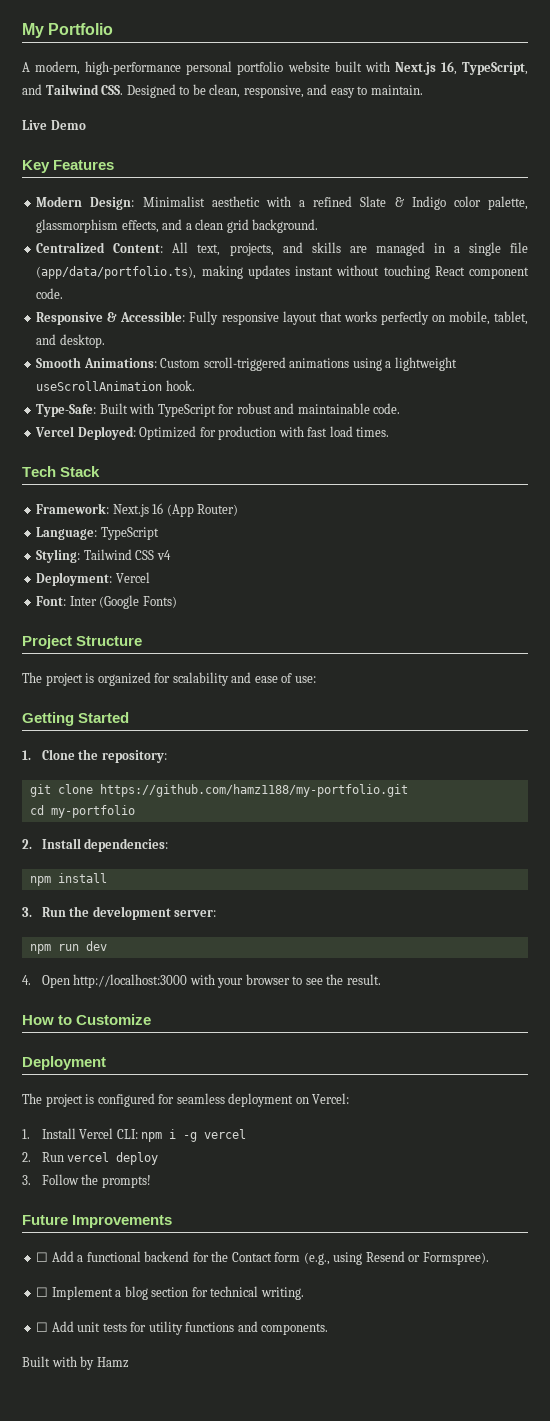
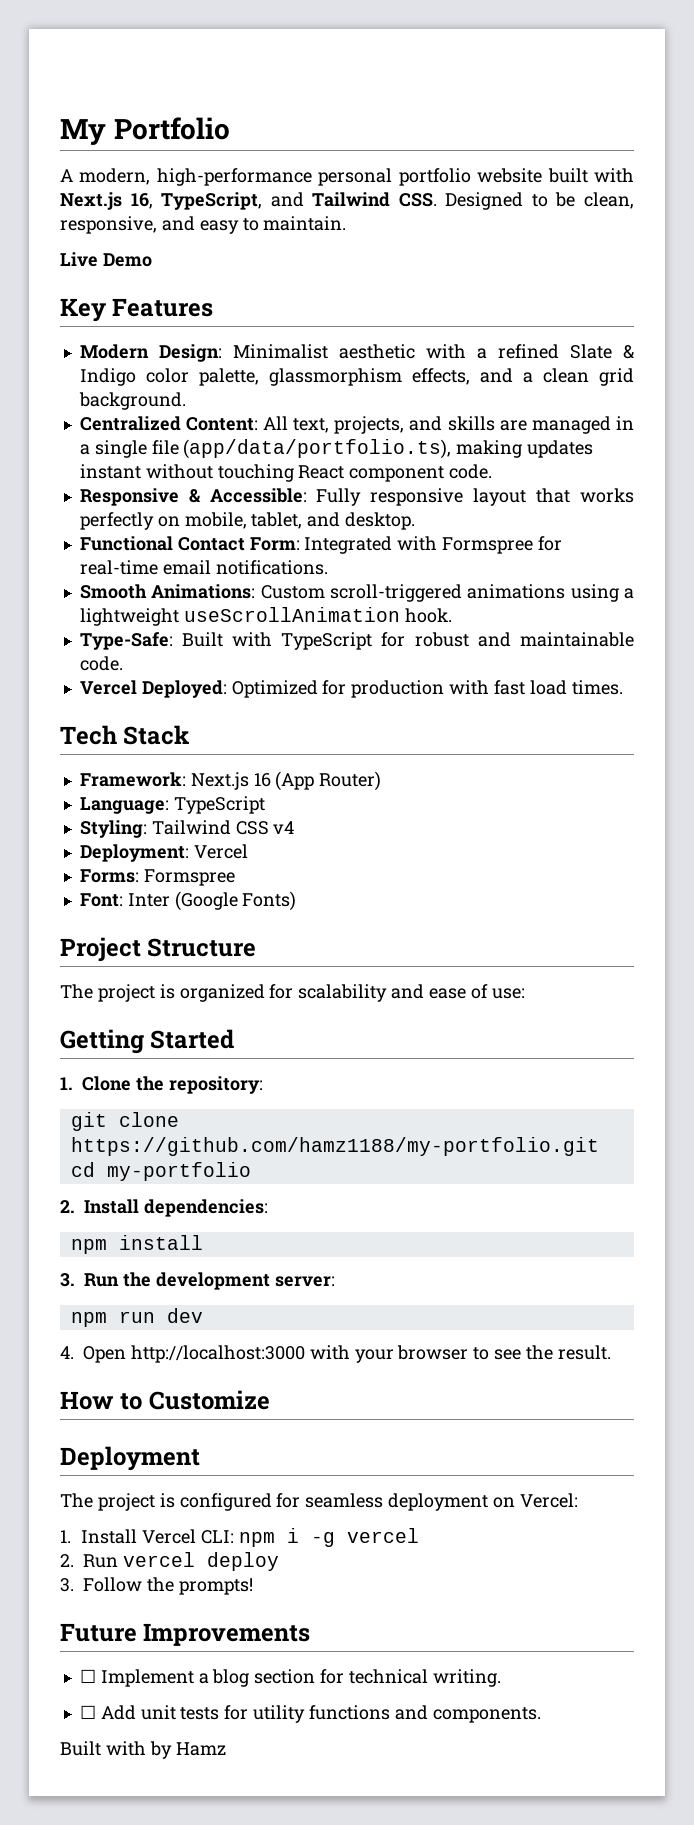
+ Functional Contact Form: Integrated with Formspree for real-time email notifications.
+ Forms: Formspree
- ☐ Add a functional backend for the Contact form (e.g., using Resend or Formspree).

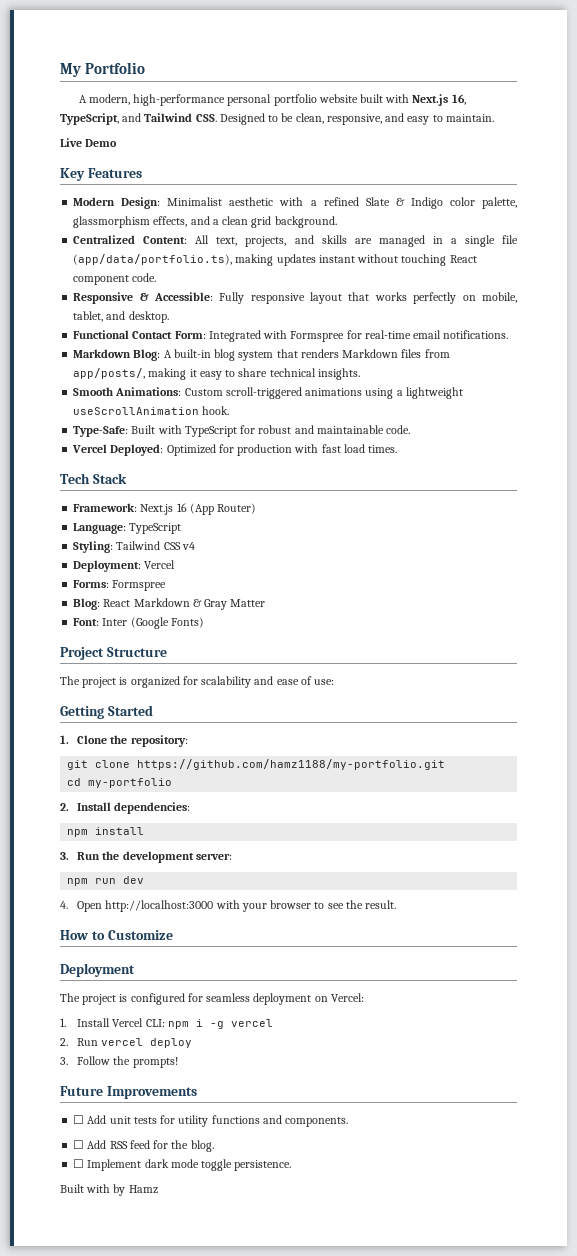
+ Markdown Blog: A built-in blog system that renders Markdown files from app/posts/, making it easy to share technical insights.
+ Blog: React Markdown & Gray Matter
- ☐ Implement a blog section for technical writing.
+ ☐ Add RSS feed for the blog.
+ ☐ Implement dark mode toggle persistence.

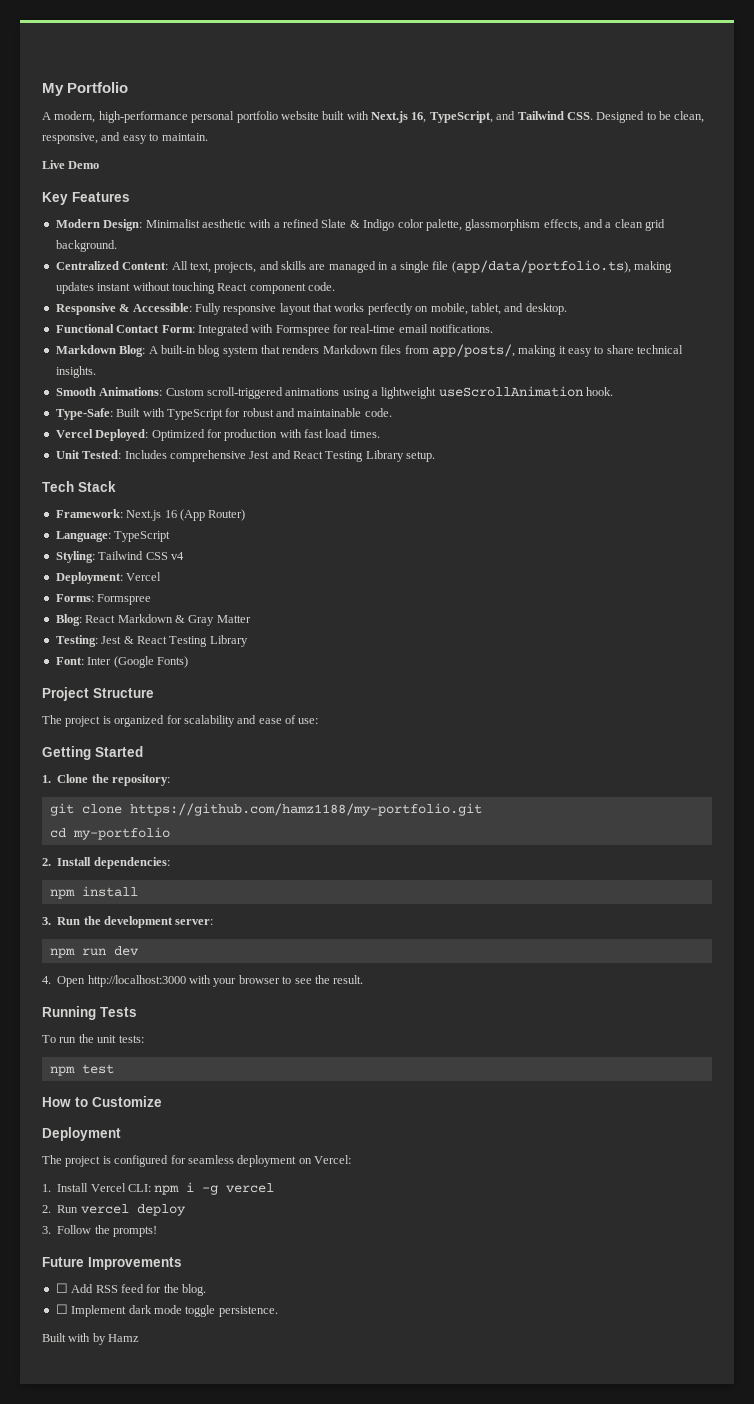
+ Unit Tested: Includes comprehensive Jest and React Testing Library setup.
+ Testing: Jest & React Testing Library
+ Running Tests
+ To run the unit tests:
+ npm test
- ☐ Add unit tests for utility functions and components.

